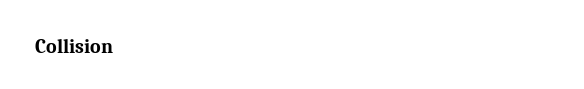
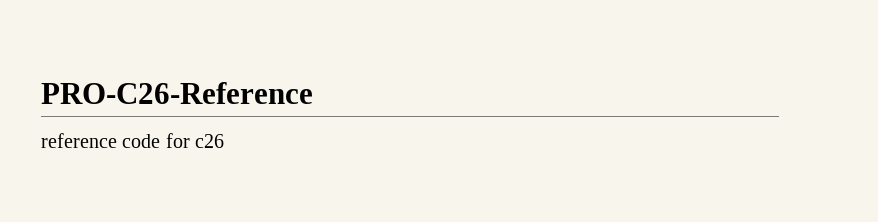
- Collision
+ PRO-C26-Reference
+ reference code for c26

